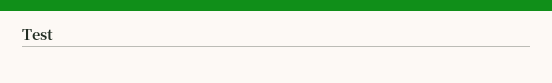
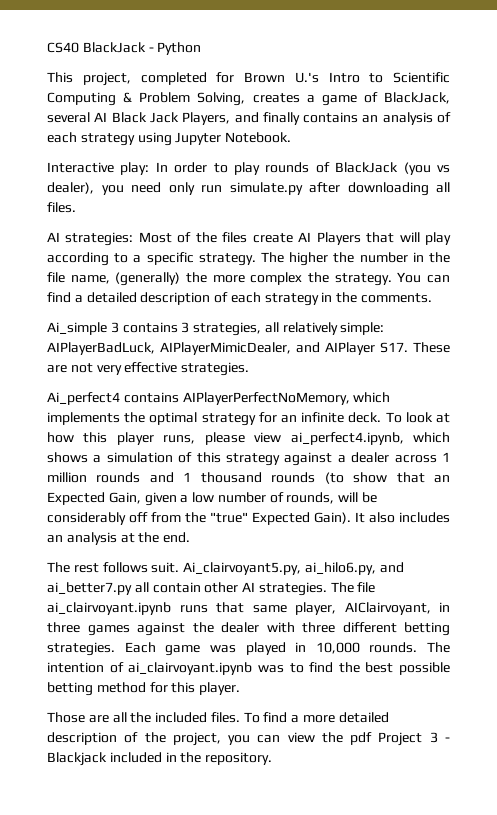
- Test
+ CS40 BlackJack - Python
+ This project, completed for Brown U.'s Intro to Scientific Computing & Problem Solving, creates a game of BlackJack, several AI Black Jack Players, and finally contains an analysis of each strategy using Jupyter Notebook.
+ Interactive play: In order to play rounds of BlackJack (you vs dealer), you need only run simulate.py after downloading all files.
+ AI strategies: Most of the files create AI Players that will play according to a specific strategy. The higher the number in the file name, (generally) the more complex the strategy. You can find a detailed description of each strategy in the comments.
+ Ai_simple 3 contains 3 strategies, all relatively simple: AIPlayerBadLuck, AIPlayerMimicDealer, and AIPlayer S17. These are not very effective strategies.
+ Ai_perfect4 contains AIPlayerPerfectNoMemory, which implements the optimal strategy for an infinite deck. To look at how this player runs, please view ai_perfect4.ipynb, which shows a simulation of this strategy against a dealer across 1 million rounds and 1 thousand rounds (to show that an Expected Gain, given a low number of rounds, will be considerably off from the "true" Expected Gain). It also includes an analysis at the end.
+ The rest follows suit. Ai_clairvoyant5.py, ai_hilo6.py, and ai_better7.py all contain other AI strategies. The file ai_clairvoyant.ipynb runs that same player, AIClairvoyant, in three games against the dealer with three different betting strategies. Each game was played in 10,000 rounds. The intention of ai_clairvoyant.ipynb was to find the best possible betting method for this player.
+ Those are all the included files. To find a more detailed description of the project, you can view the pdf Project 3 - Blackjack included in the repository.

